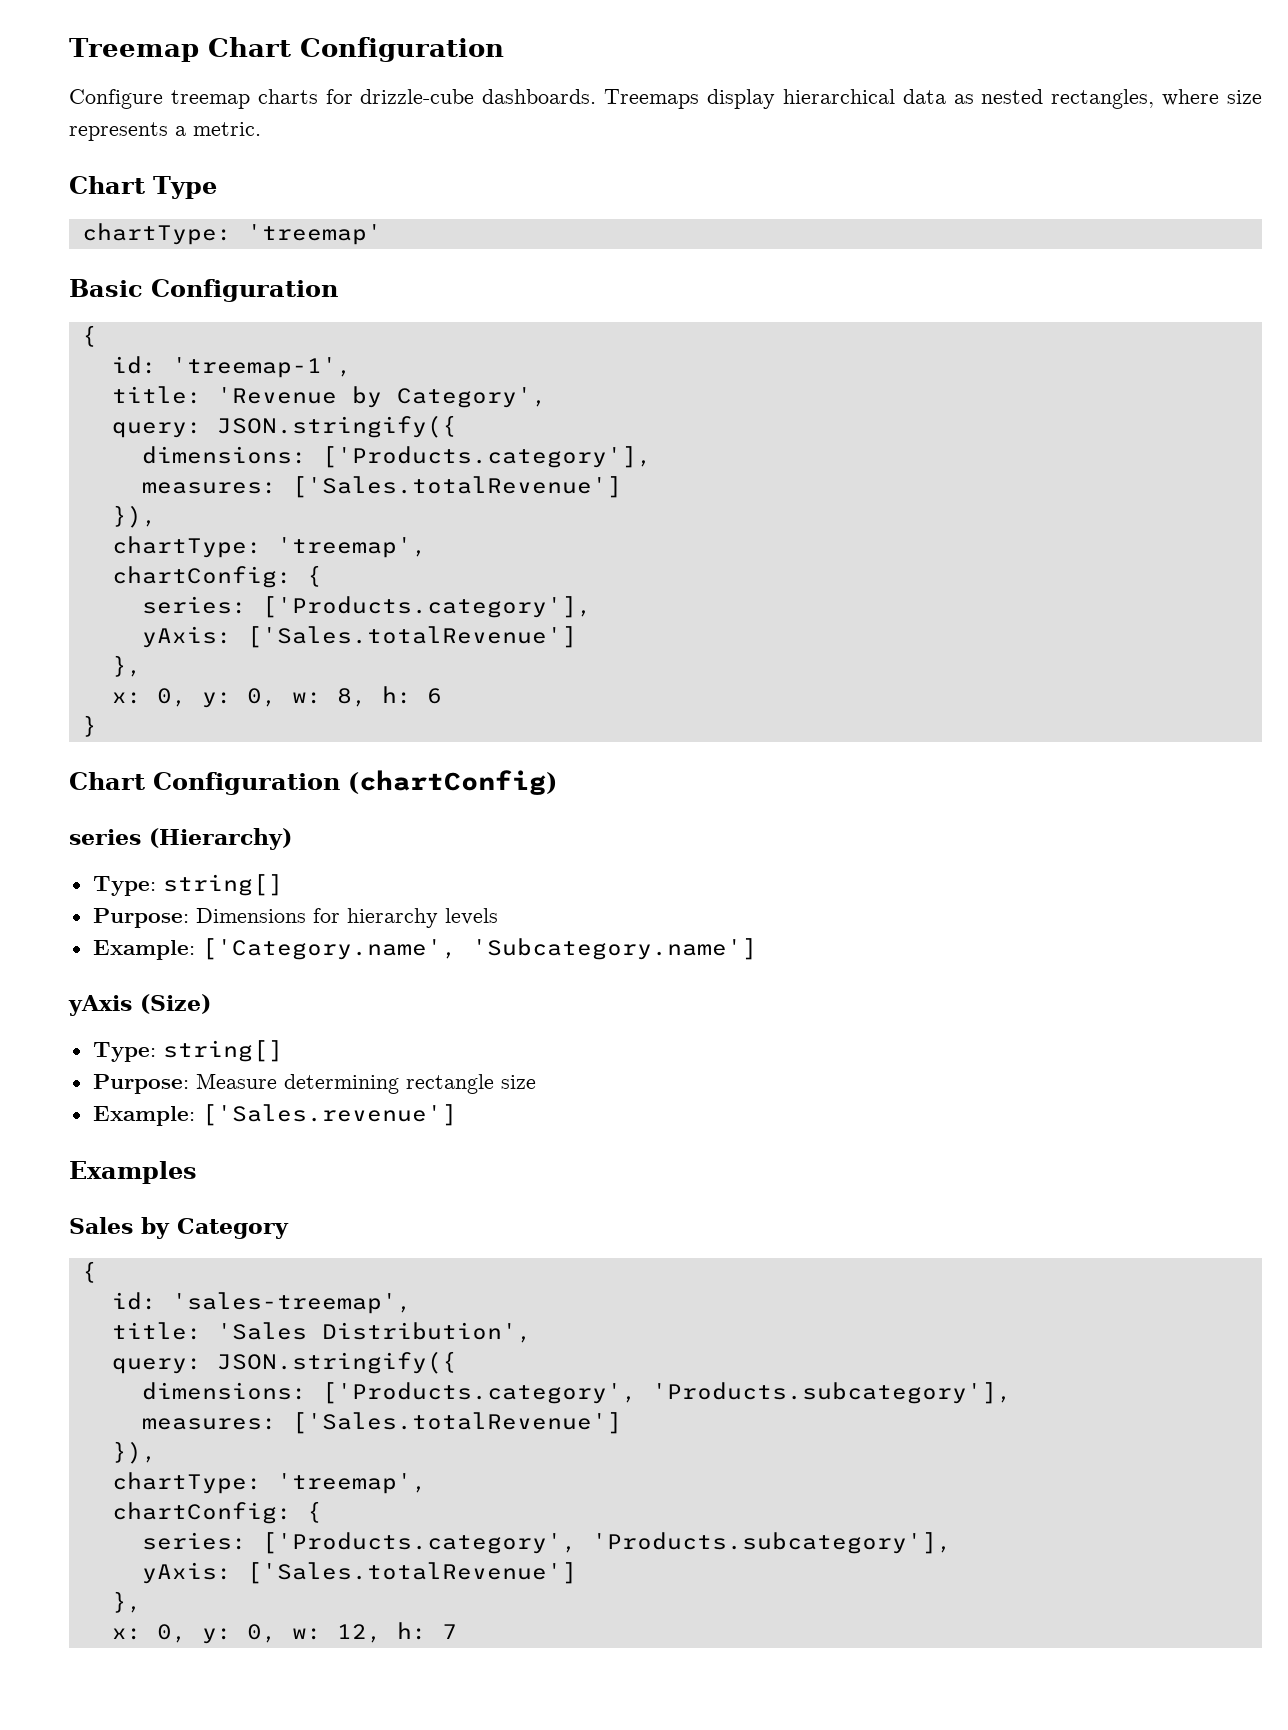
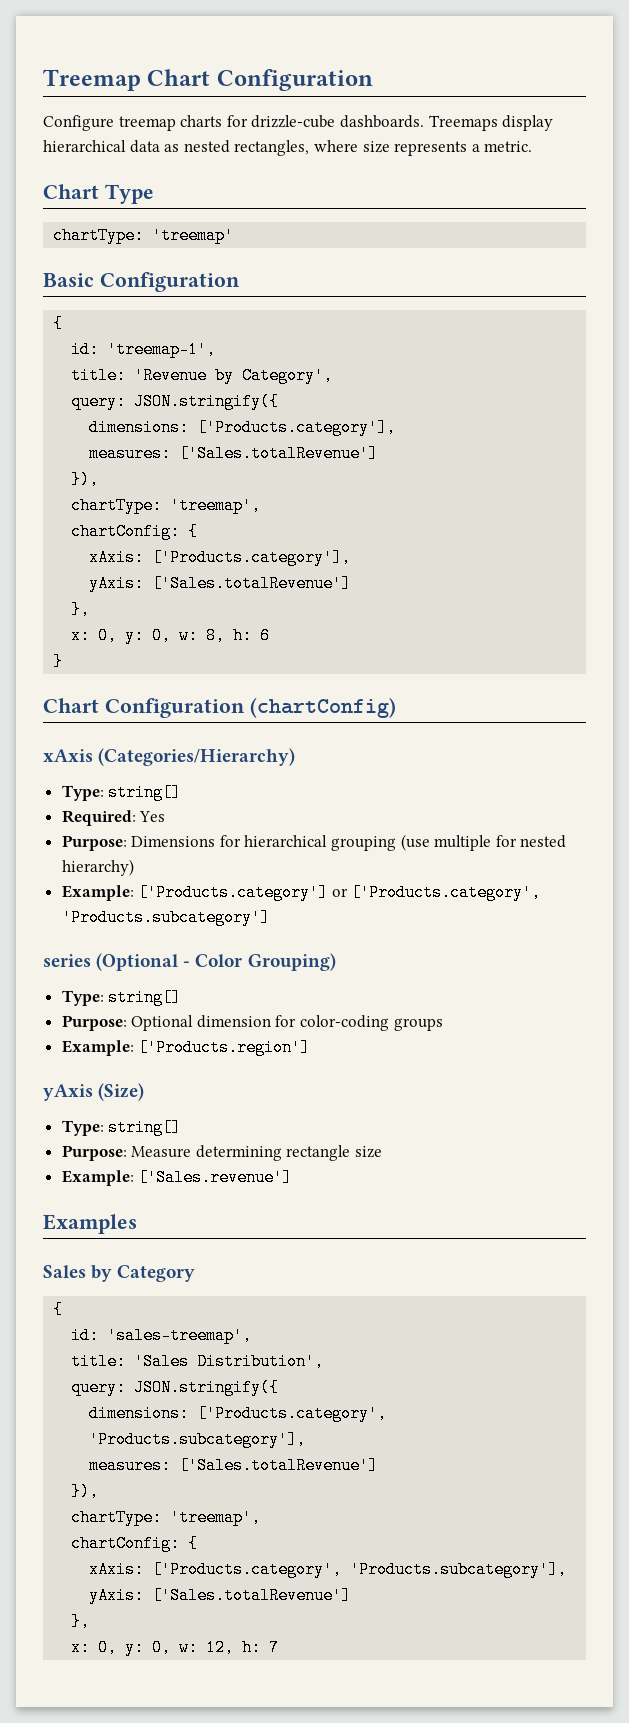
- series: ['Products.category'],
+ xAxis: ['Products.category'],
- series (Hierarchy)
+ xAxis (Categories/Hierarchy)
  Type: string[]
- Purpose: Dimensions for hierarchy levels
- Example: ['Category.name', 'Subcategory.name']
+ Required: Yes
+ Purpose: Dimensions for hierarchical grouping (use multiple for nested hierarchy)
+ Example: ['Products.category'] or ['Products.category', 'Products.subcategory']
+ series (Optional - Color Grouping)
+ Type: string[]
+ Purpose: Optional dimension for color-coding groups
+ Example: ['Products.region']
- series: ['Products.category', 'Products.subcategory'],
+ xAxis: ['Products.category', 'Products.subcategory'],

